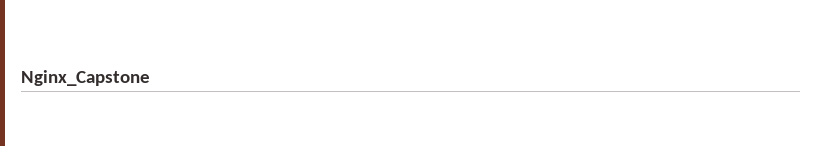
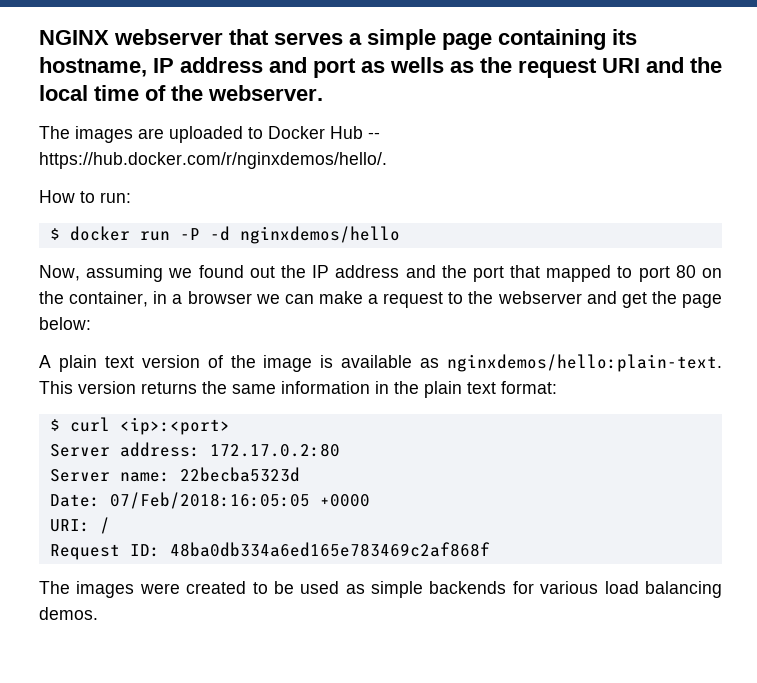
- Nginx_Capstone
+ NGINX webserver that serves a simple page containing its hostname, IP address and port as wells as the request URI and the local time of the webserver.
+ The images are uploaded to Docker Hub -- https://hub.docker.com/r/nginxdemos/hello/.
+ How to run:
+ $ docker run -P -d nginxdemos/hello
+ Now, assuming we found out the IP address and the port that mapped to port 80 on the container, in a browser we can make a request to the webserver and get the page below:
+ A plain text version of the image is available as nginxdemos/hello:plain-text. This version returns the same information in the plain text format:
+ $ curl <ip>:<port>
+ Server address: 172.17.0.2:80
+ Server name: 22becba5323d
+ Date: 07/Feb/2018:16:05:05 +0000
+ URI: /
+ Request ID: 48ba0db334a6ed165e783469c2af868f
+ The images were created to be used as simple backends for various load balancing demos.

